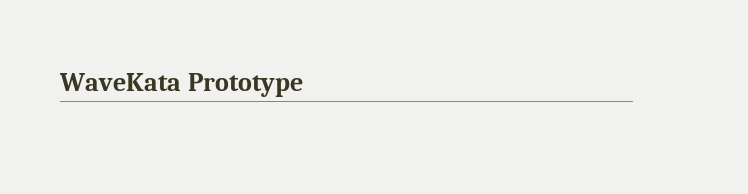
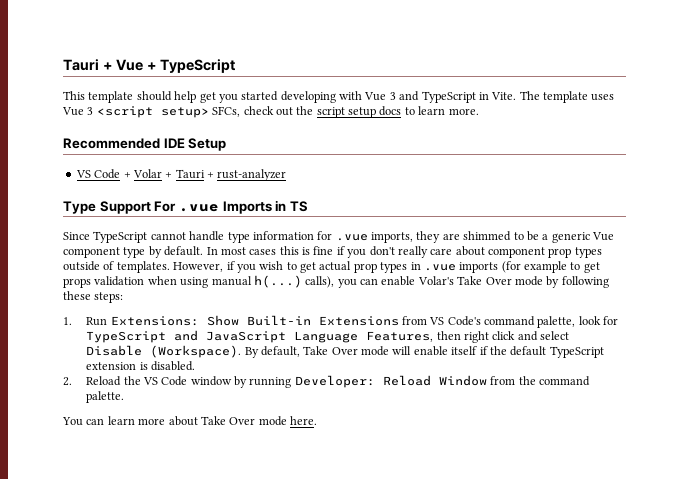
- WaveKata Prototype
+ Tauri + Vue + TypeScript
+ This template should help get you started developing with Vue 3 and TypeScript in Vite. The template uses Vue 3 <script setup> SFCs, check out the script setup docs to learn more.
+ Recommended IDE Setup
+ VS Code + Volar + Tauri + rust-analyzer
+ Type Support For .vue Imports in TS
+ Since TypeScript cannot handle type information for .vue imports, they are shimmed to be a generic Vue component type by default. In most cases this is fine if you don't really care about component prop types outside of templates. However, if you wish to get actual prop types in .vue imports (for example to get props validation when using manual h(...) calls), you can enable Volar's Take Over mode by following these steps:
+ 1. Run Extensions: Show Built-in Extensions from VS Code's command palette, look for TypeScript and JavaScript Language Features, then right click and select Disable (Workspace). By default, Take Over mode will enable itself if the default TypeScript extension is disabled.
+ 2. Reload the VS Code window by running Developer: Reload Window from the command palette.
+ You can learn more about Take Over mode here.

